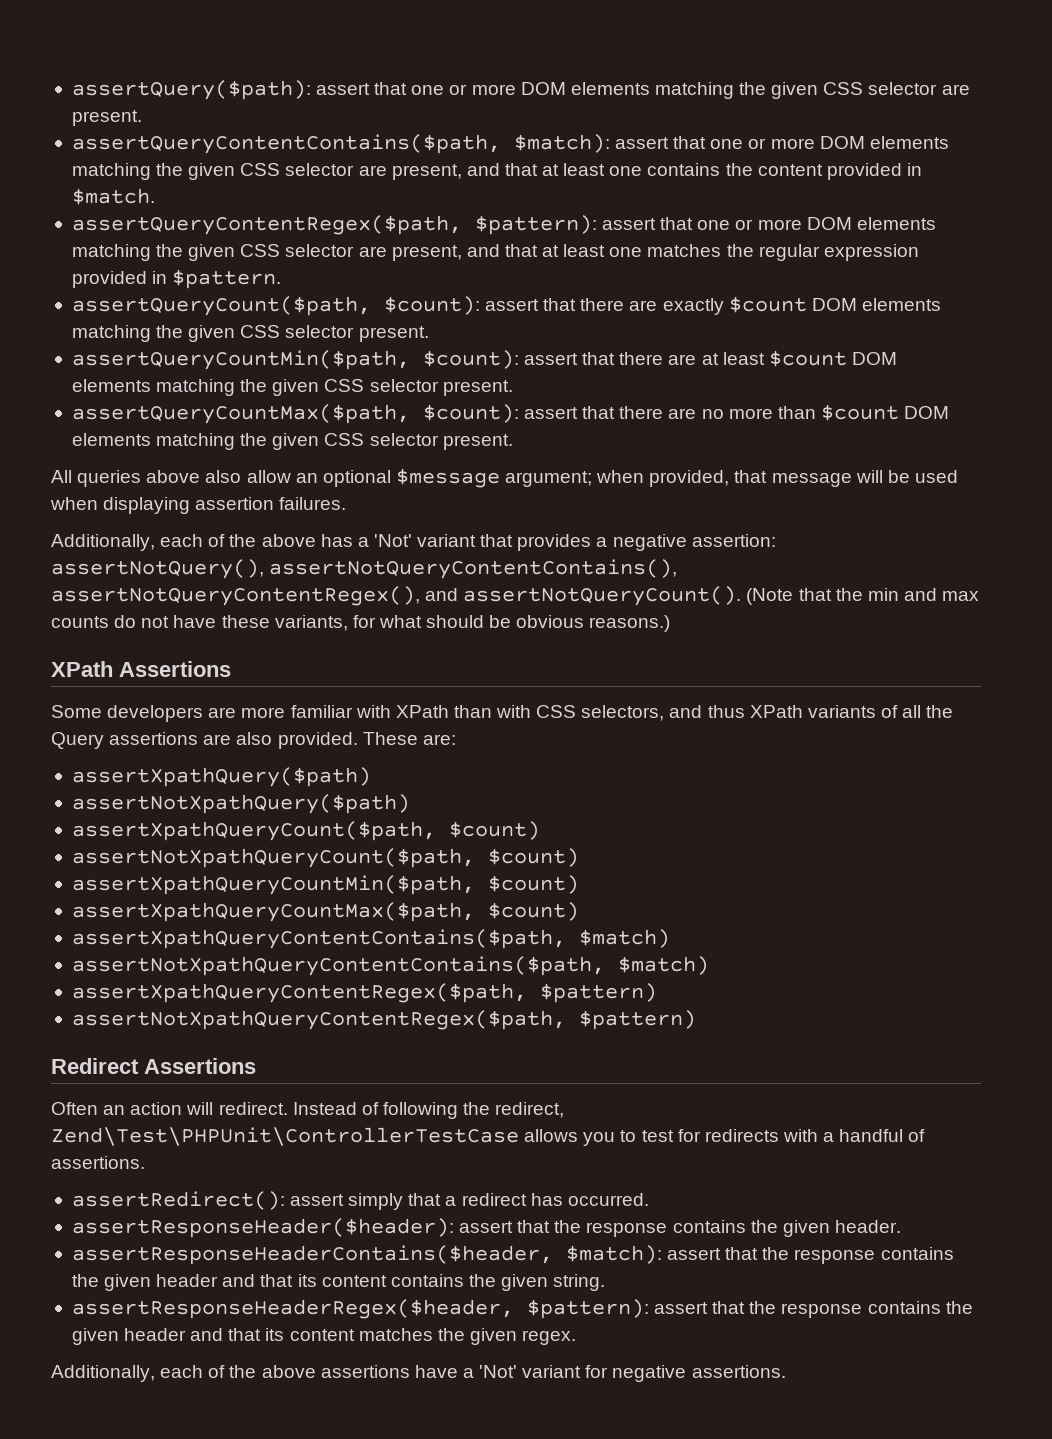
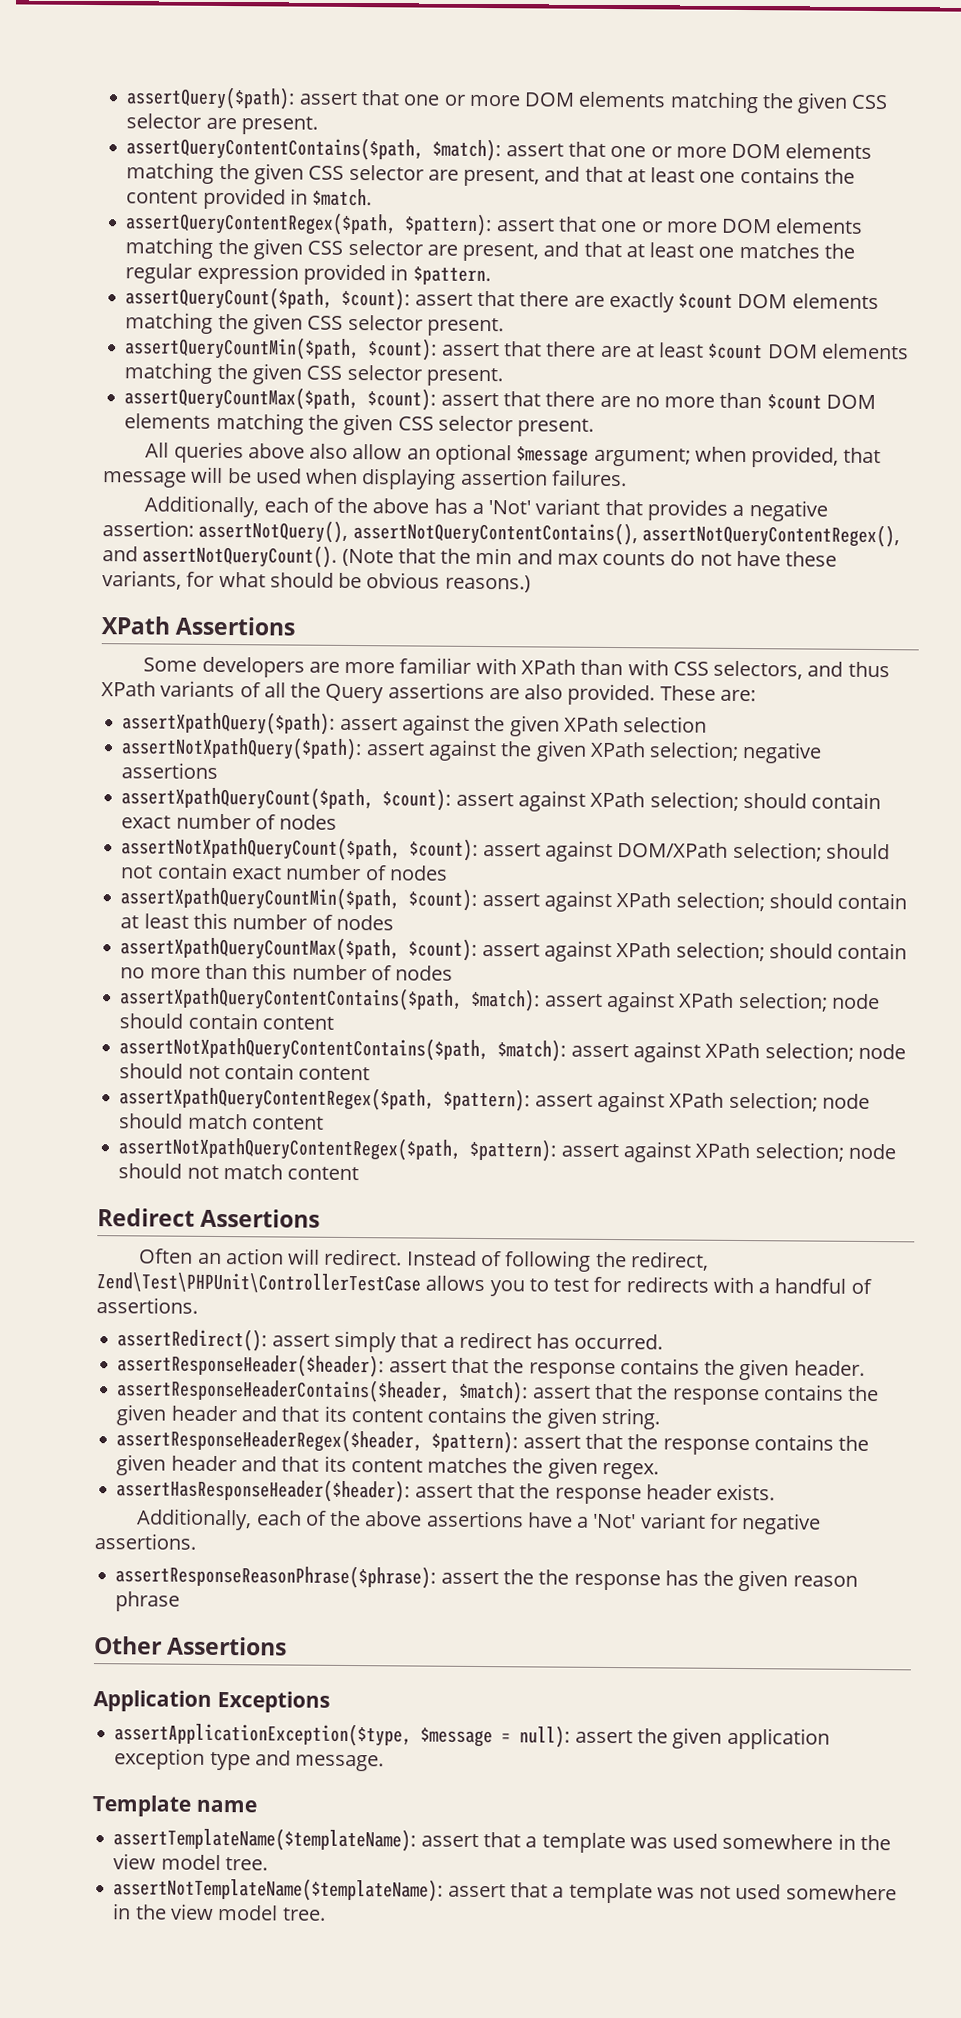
- assertXpathQuery($path)
- assertNotXpathQuery($path)
- assertXpathQueryCount($path, $count)
- assertNotXpathQueryCount($path, $count)
- assertXpathQueryCountMin($path, $count)
- assertXpathQueryCountMax($path, $count)
- assertXpathQueryContentContains($path, $match)
- assertNotXpathQueryContentContains($path, $match)
- assertXpathQueryContentRegex($path, $pattern)
- assertNotXpathQueryContentRegex($path, $pattern)
+ assertXpathQuery($path): assert against the given XPath selection
+ assertNotXpathQuery($path): assert against the given XPath selection; negative assertions
+ assertXpathQueryCount($path, $count): assert against XPath selection; should contain exact number of nodes
+ assertNotXpathQueryCount($path, $count): assert against DOM/XPath selection; should not contain exact number of nodes
+ assertXpathQueryCountMin($path, $count): assert against XPath selection; should contain at least this number of nodes
+ assertXpathQueryCountMax($path, $count): assert against XPath selection; should contain no more than this number of nodes
+ assertXpathQueryContentContains($path, $match): assert against XPath selection; node should contain content
+ assertNotXpathQueryContentContains($path, $match): assert against XPath selection; node should not contain content
+ assertXpathQueryContentRegex($path, $pattern): assert against XPath selection; node should match content
+ assertNotXpathQueryContentRegex($path, $pattern): assert against XPath selection; node should not match content
+ assertHasResponseHeader($header): assert that the response header exists.
+ assertResponseReasonPhrase($phrase): assert the the response has the given reason phrase
+ Other Assertions
+ Application Exceptions
+ assertApplicationException($type, $message = null): assert the given application exception type and message.
+ Template name
+ assertTemplateName($templateName): assert that a template was used somewhere in the view model tree.
+ assertNotTemplateName($templateName): assert that a template was not used somewhere in the view model tree.

